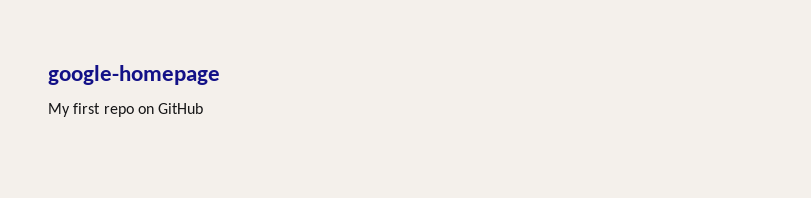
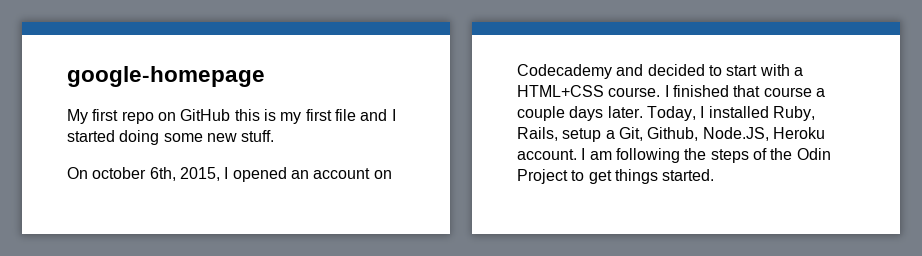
- My first repo on GitHub
+ My first repo on GitHub this is my first file and I started doing some new stuff.
+ On october 6th, 2015, I opened an account on Codecademy and decided to start with a HTML+CSS course. I finished that course a couple days later. Today, I installed Ruby, Rails, setup a Git, Github, Node.JS, Heroku account. I am following the steps of the Odin Project to get things started.

